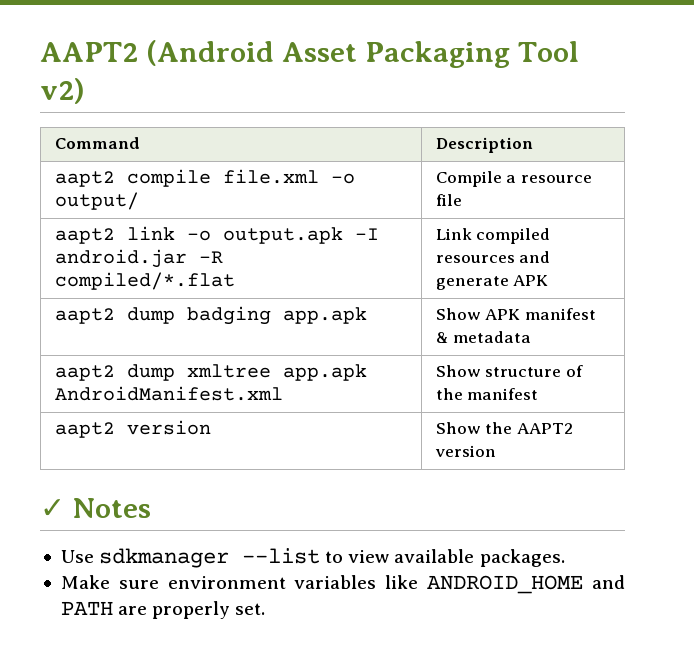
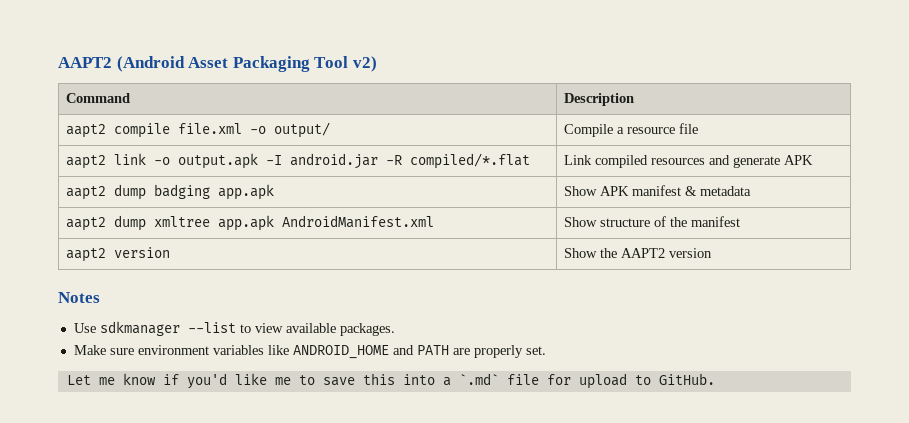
- ✓ Notes
+ Notes
+ Let me know if you'd like me to save this into a `.md` file for upload to GitHub.

